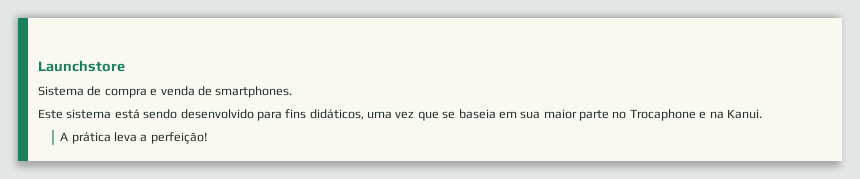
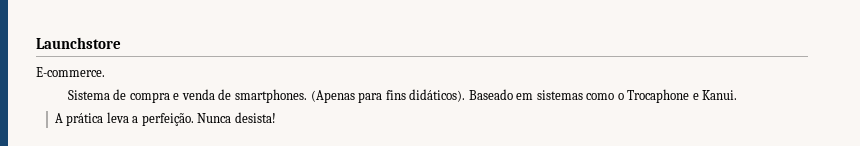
+ E-commerce.
- Sistema de compra e venda de smartphones.
- Este sistema está sendo desenvolvido para fins didáticos, uma vez que se baseia em sua maior parte no Trocaphone e na Kanui.
+ Sistema de compra e venda de smartphones. (Apenas para fins didáticos). Baseado em sistemas como o Trocaphone e Kanui.
- A prática leva a perfeição!
+ A prática leva a perfeição. Nunca desista!

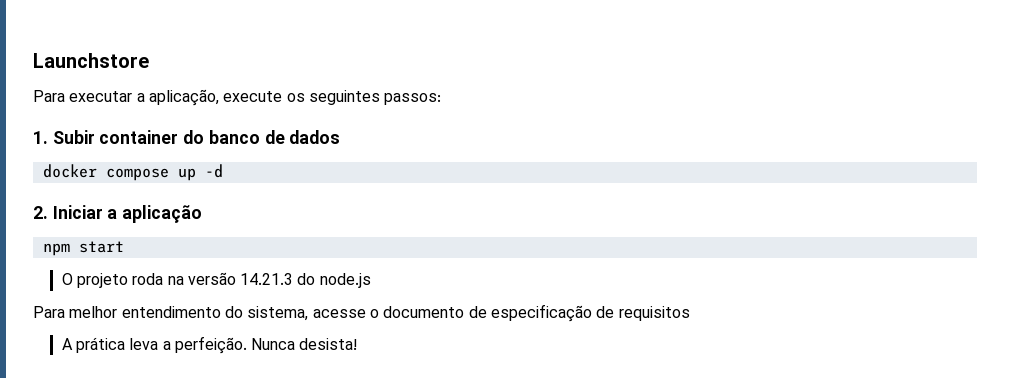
- E-commerce.
- Sistema de compra e venda de smartphones. (Apenas para fins didáticos). Baseado em sistemas como o Trocaphone e Kanui.
+ Para executar a aplicação, execute os seguintes passos:
+ 1. Subir container do banco de dados
+ docker compose up -d
+ 2. Iniciar a aplicação
+ npm start
+ O projeto roda na versão 14.21.3 do node.js
+ Para melhor entendimento do sistema, acesse o documento de especificação de requisitos

